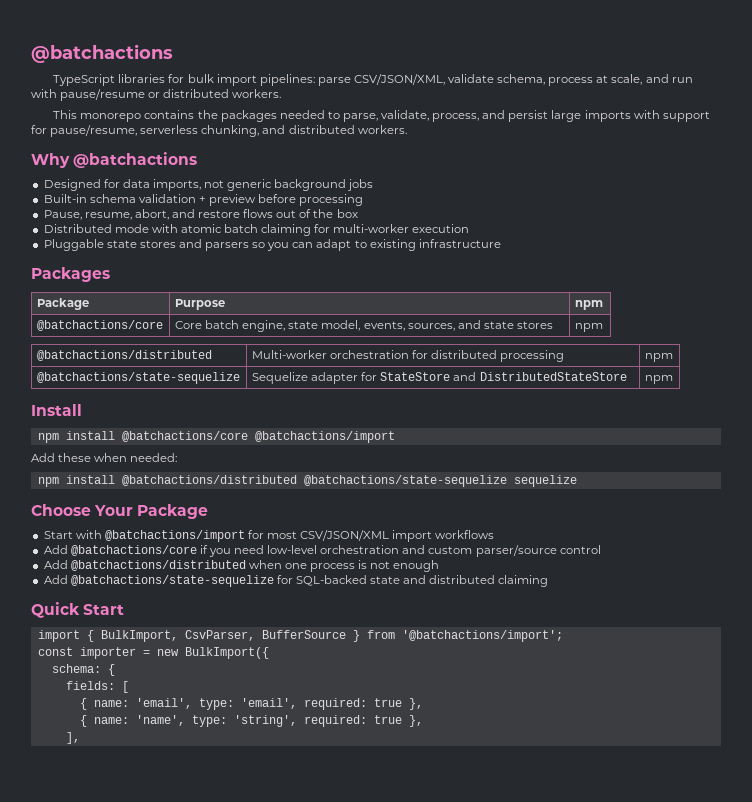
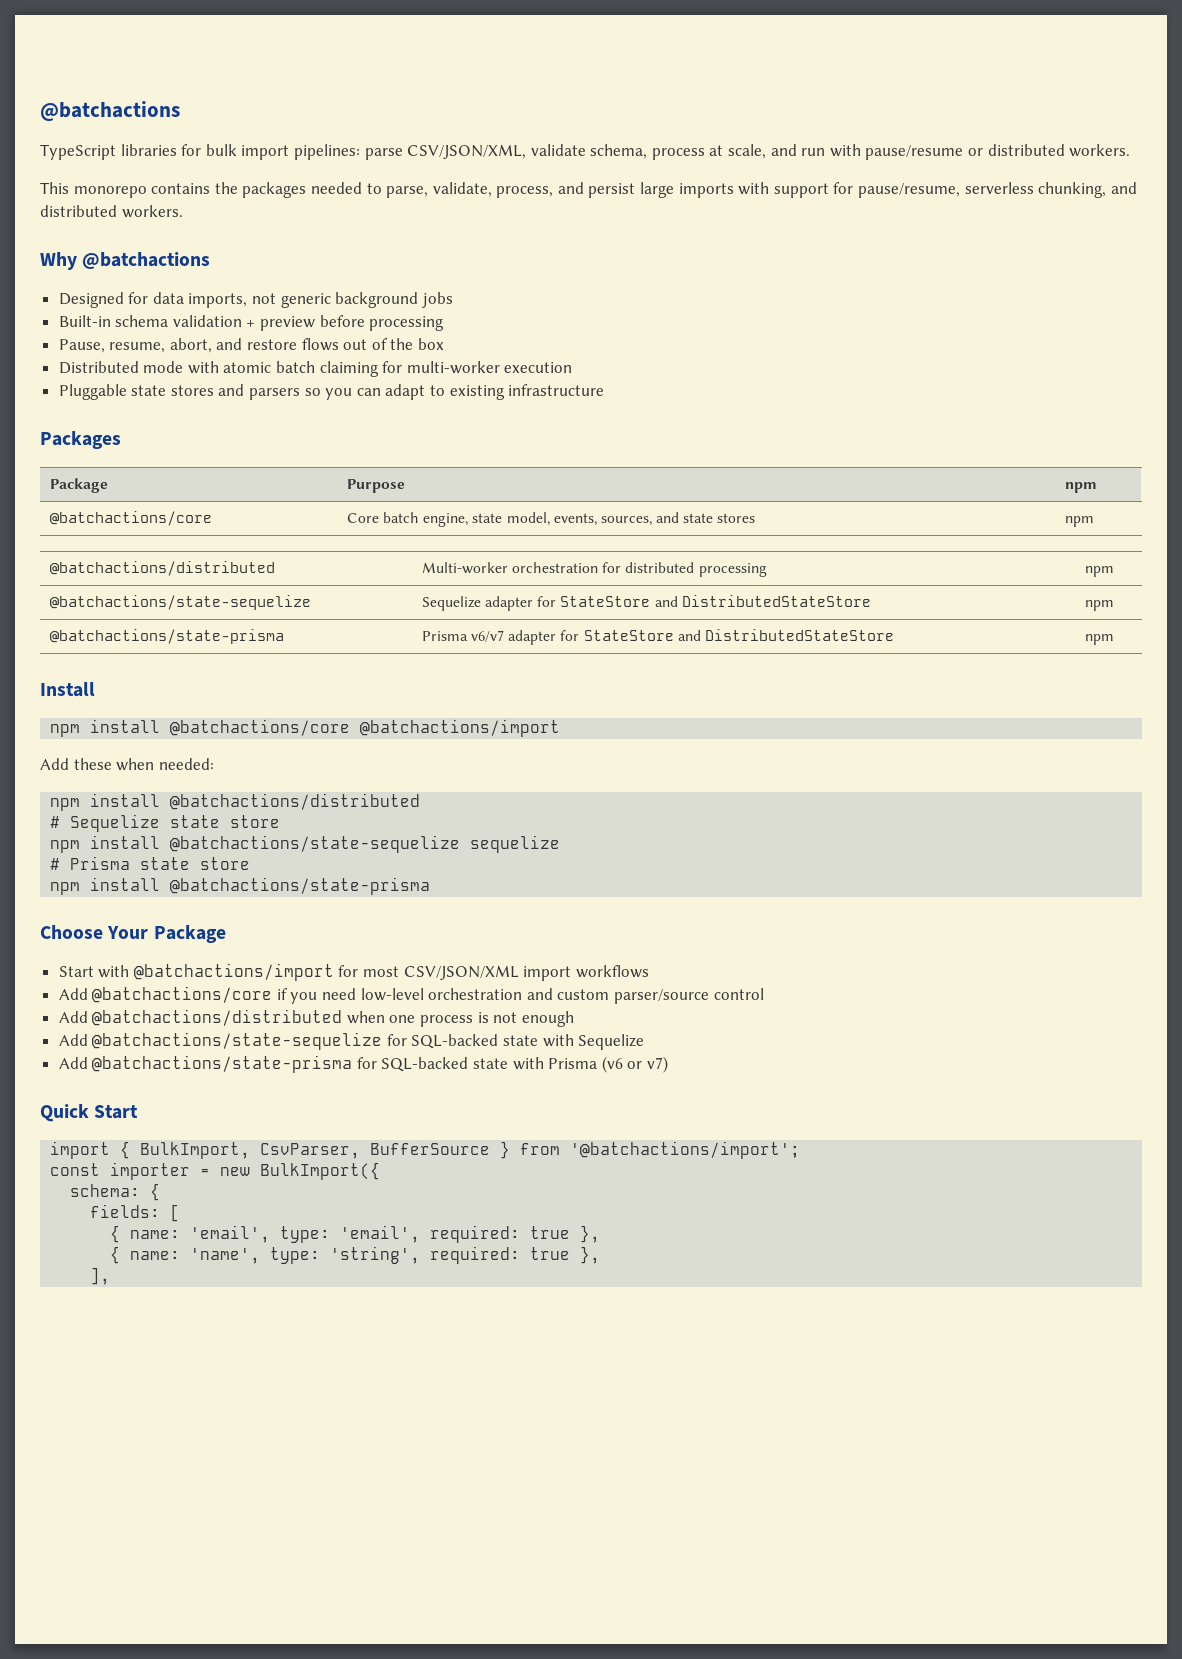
+ @batchactions/state-prisma | Prisma v6/v7 adapter for StateStore and DistributedStateStore | npm
- npm install @batchactions/distributed @batchactions/state-sequelize sequelize
+ npm install @batchactions/distributed
+ # Sequelize state store
+ npm install @batchactions/state-sequelize sequelize
+ # Prisma state store
+ npm install @batchactions/state-prisma
- Add @batchactions/state-sequelize for SQL-backed state and distributed claiming
+ Add @batchactions/state-sequelize for SQL-backed state with Sequelize
+ Add @batchactions/state-prisma for SQL-backed state with Prisma (v6 or v7)

